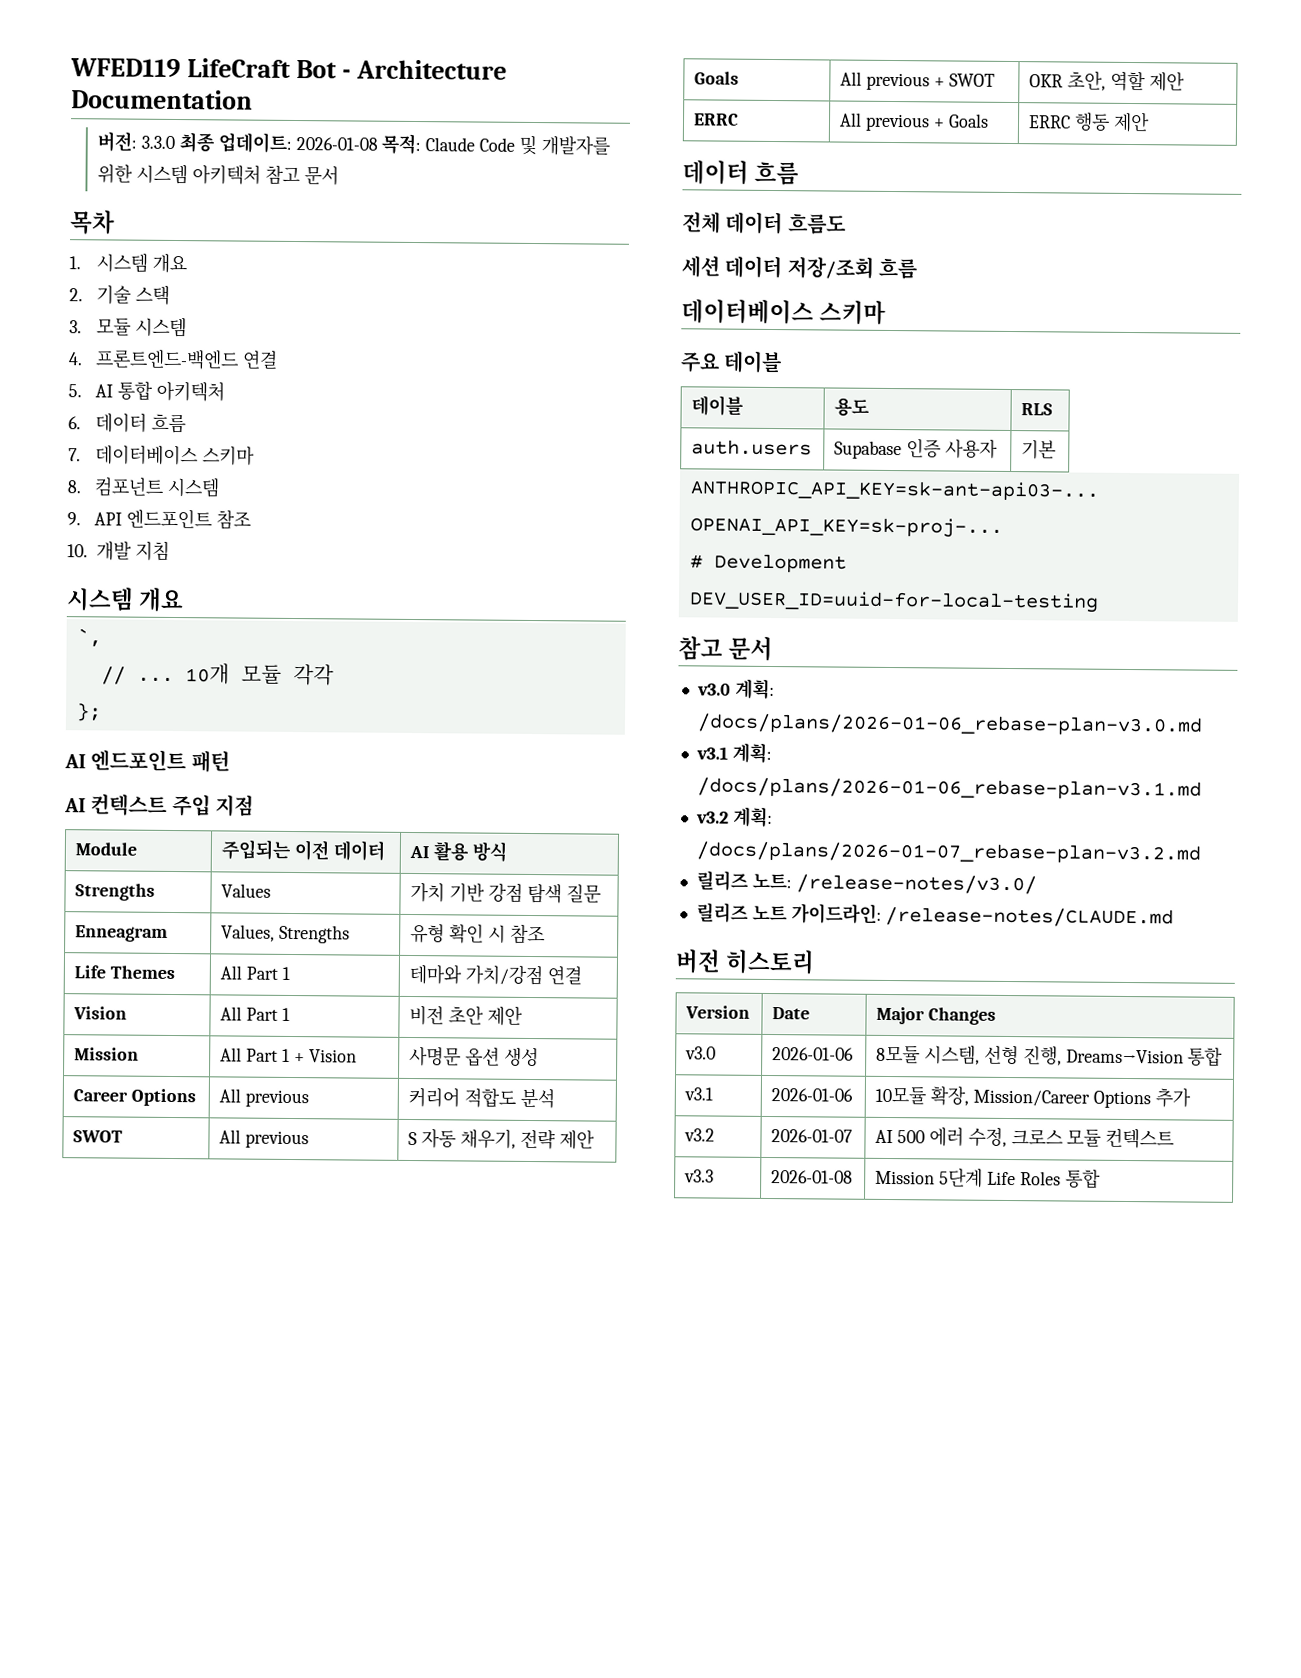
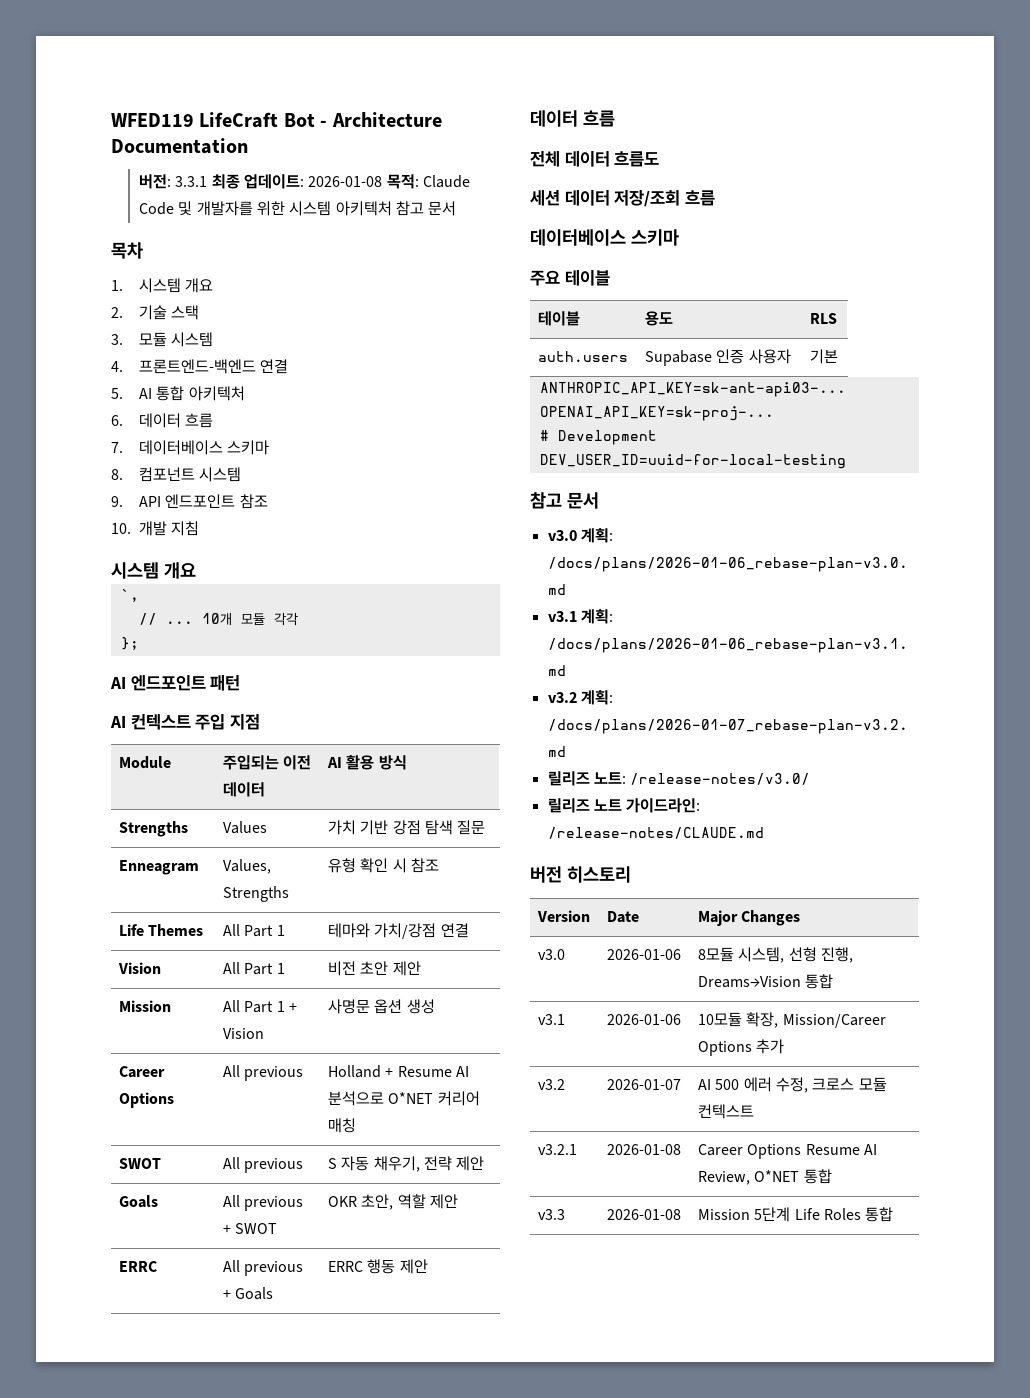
- 버전: 3.3.0 최종 업데이트: 2026-01-08 목적: Claude Code 및 개발자를 위한 시스템 아키텍처 참고 문서
+ 버전: 3.3.1 최종 업데이트: 2026-01-08 목적: Claude Code 및 개발자를 위한 시스템 아키텍처 참고 문서
- Career Options | All previous | 커리어 적합도 분석
+ Career Options | All previous | Holland + Resume AI 분석으로 O*NET 커리어 매칭
+ v3.2.1 | 2026-01-08 | Career Options Resume AI Review, O*NET 통합

